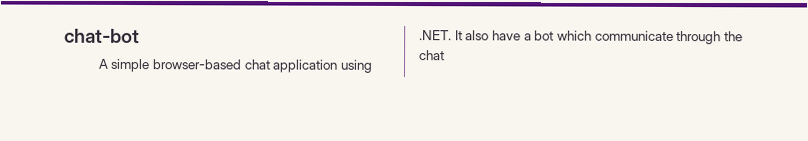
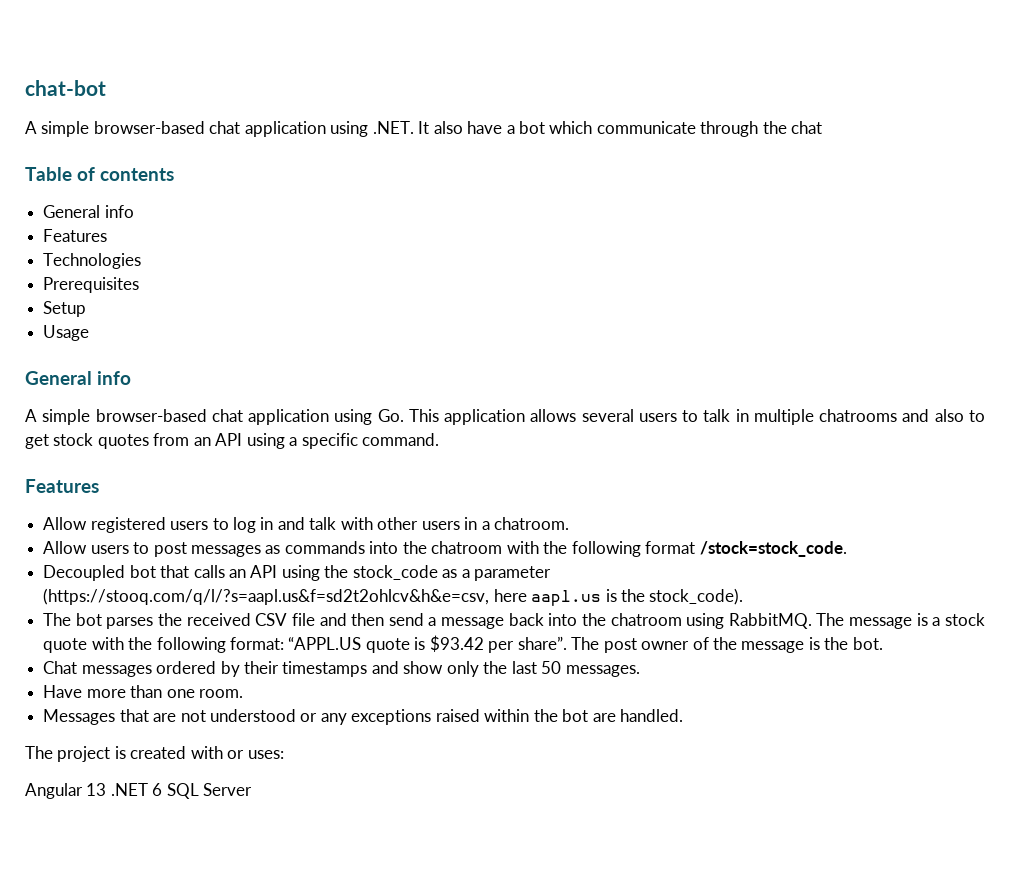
+ Table of contents
+ General info
+ Features
+ Technologies
+ Prerequisites
+ Setup
+ Usage
+ General info
+ A simple browser-based chat application using Go. This application allows several users to talk in multiple chatrooms and also to get stock quotes from an API using a specific command.
+ Features
+ Allow registered users to log in and talk with other users in a chatroom.
+ Allow users to post messages as commands into the chatroom with the following format /stock=stock_code.
+ Decoupled bot that calls an API using the stock_code as a parameter (https://stooq.com/q/l/?s=aapl.us&f=sd2t2ohlcv&h&e=csv, here aapl.us is the stock_code).
+ The bot parses the received CSV file and then send a message back into the chatroom using RabbitMQ. The message is a stock quote with the following format: “APPL.US quote is $93.42 per share”. The post owner of the message is the bot.
+ Chat messages ordered by their timestamps and show only the last 50 messages.
+ Have more than one room.
+ Messages that are not understood or any exceptions raised within the bot are handled.
+ The project is created with or uses:
+ Angular 13 .NET 6 SQL Server

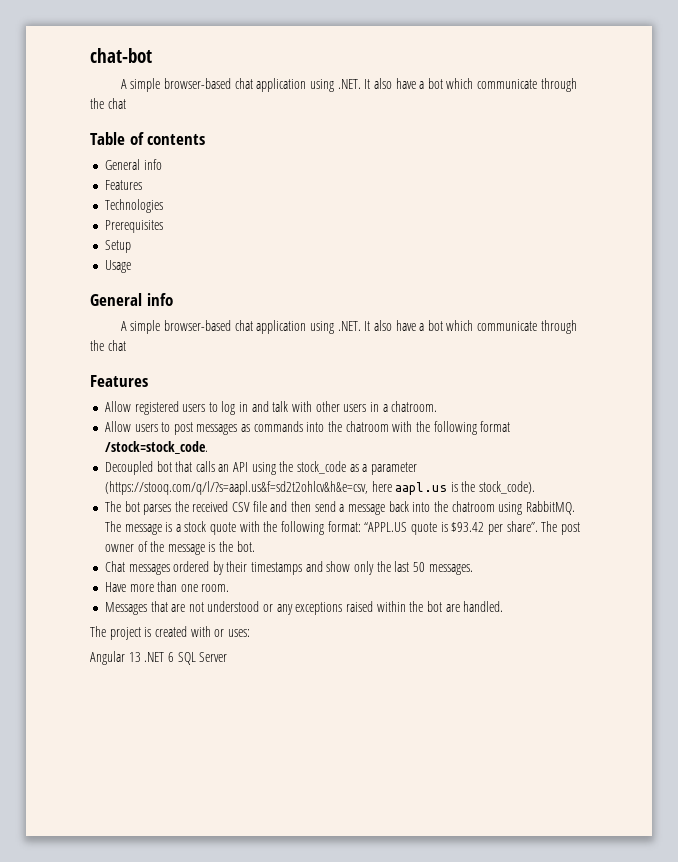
  Usage
  General info
- A simple browser-based chat application using Go. This application allows several users to talk in multiple chatrooms and also to get stock quotes from an API using a specific command.
+ A simple browser-based chat application using .NET. It also have a bot which communicate through the chat

